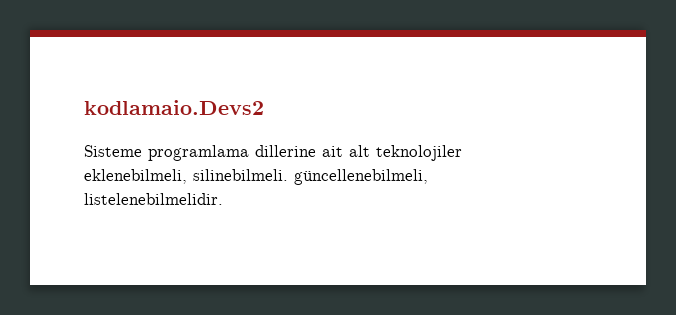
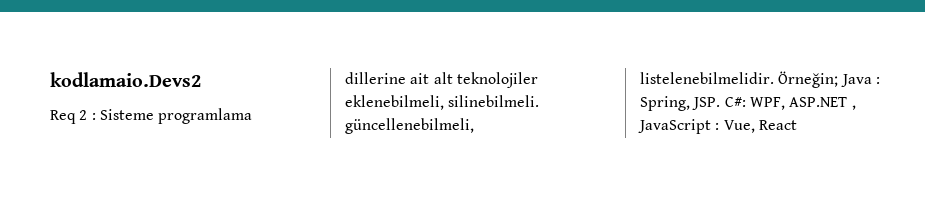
- Sisteme programlama dillerine ait alt teknolojiler eklenebilmeli, silinebilmeli. güncellenebilmeli, listelenebilmelidir.
+ Req 2 : Sisteme programlama dillerine ait alt teknolojiler eklenebilmeli, silinebilmeli. güncellenebilmeli, listelenebilmelidir.
+ Örneğin; Java : Spring, JSP. C#: WPF, ASP.NET , JavaScript : Vue, React

